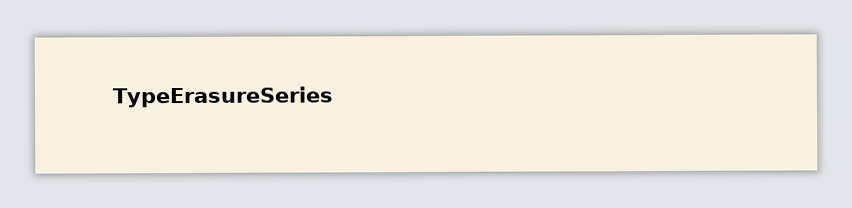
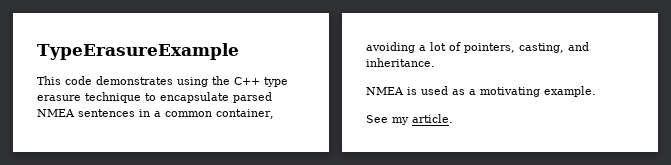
- TypeErasureSeries
+ TypeErasureExample
+ This code demonstrates using the C++ type erasure technique to encapsulate parsed NMEA sentences in a common container, avoiding a lot of pointers, casting, and inheritance.
+ NMEA is used as a motivating example.
+ See my article.

